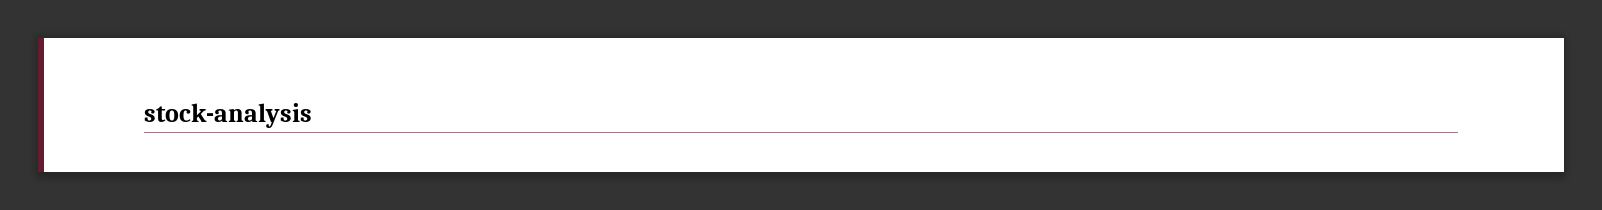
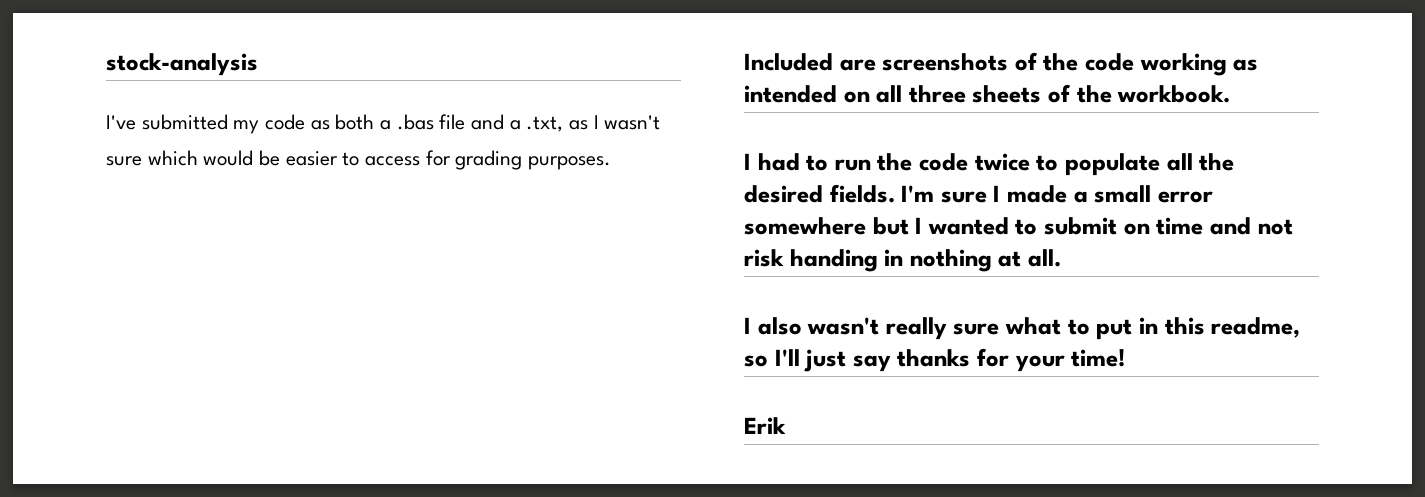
+ I've submitted my code as both a .bas file and a .txt, as I wasn't sure which would be easier to access for grading purposes.
+ Included are screenshots of the code working as intended on all three sheets of the workbook.
+ I had to run the code twice to populate all the desired fields. I'm sure I made a small error somewhere but I wanted to submit on time and not risk handing in nothing at all.
+ I also wasn't really sure what to put in this readme, so I'll just say thanks for your time!
+ Erik

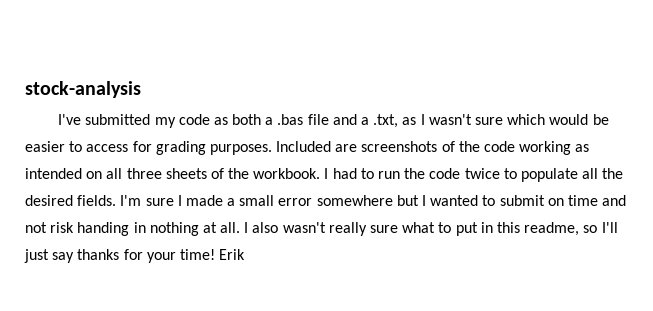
- I've submitted my code as both a .bas file and a .txt, as I wasn't sure which would be easier to access for grading purposes.
- Included are screenshots of the code working as intended on all three sheets of the workbook.
- I had to run the code twice to populate all the desired fields.
+ I've submitted my code as both a .bas file and a .txt, as I wasn't sure which would be easier to access for grading purposes. Included are screenshots of the code working as intended on all three sheets of the workbook. I had to run the code twice to populate all the desired fields.
- I'm sure I made a small error somewhere but I wanted to submit on time and not risk handing in nothing at all.
- I also wasn't really sure what to put in this readme, so I'll just say thanks for your time!
- Erik
+ I'm sure I made a small error somewhere but I wanted to submit on time and not risk handing in nothing at all. I also wasn't really sure what to put in this readme, so I'll just say thanks for your time! Erik

